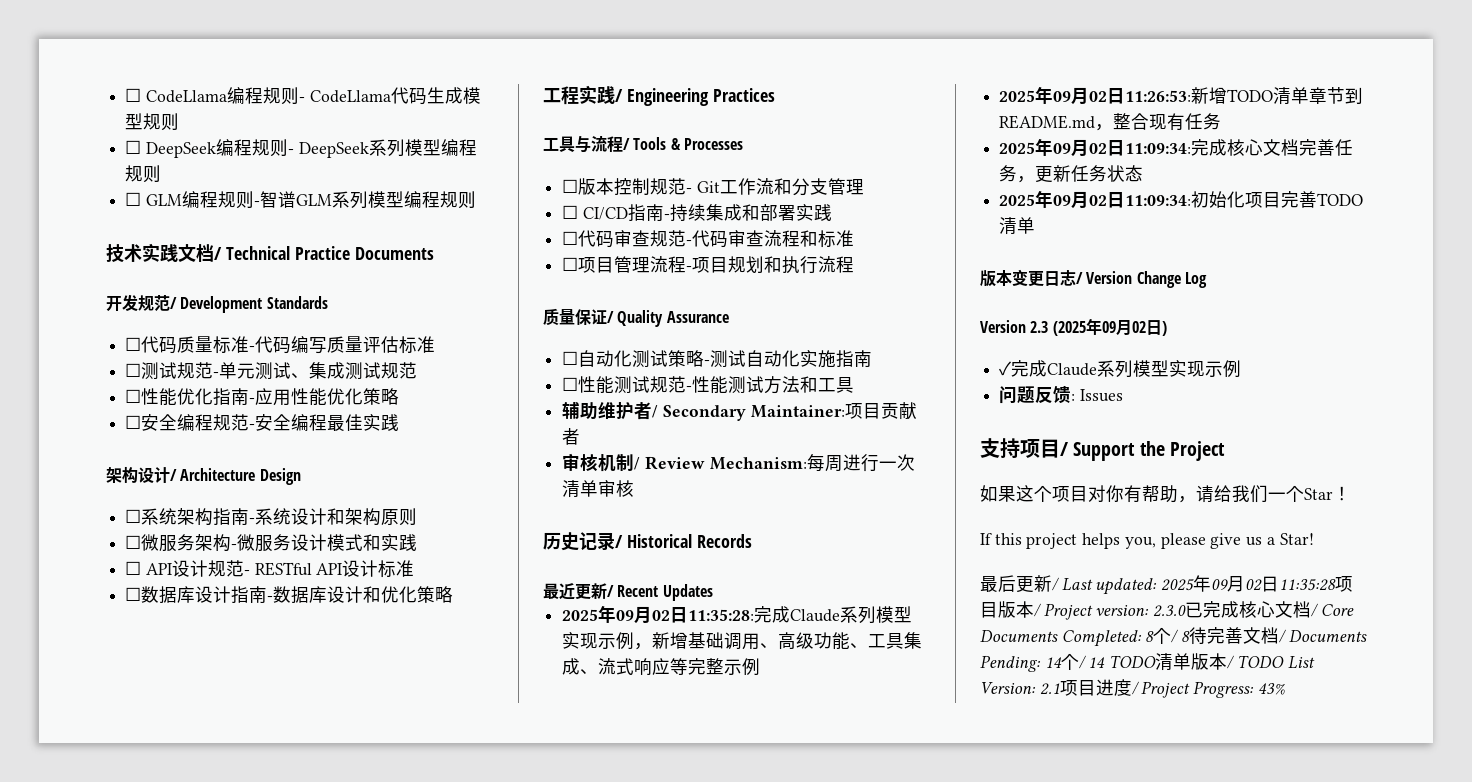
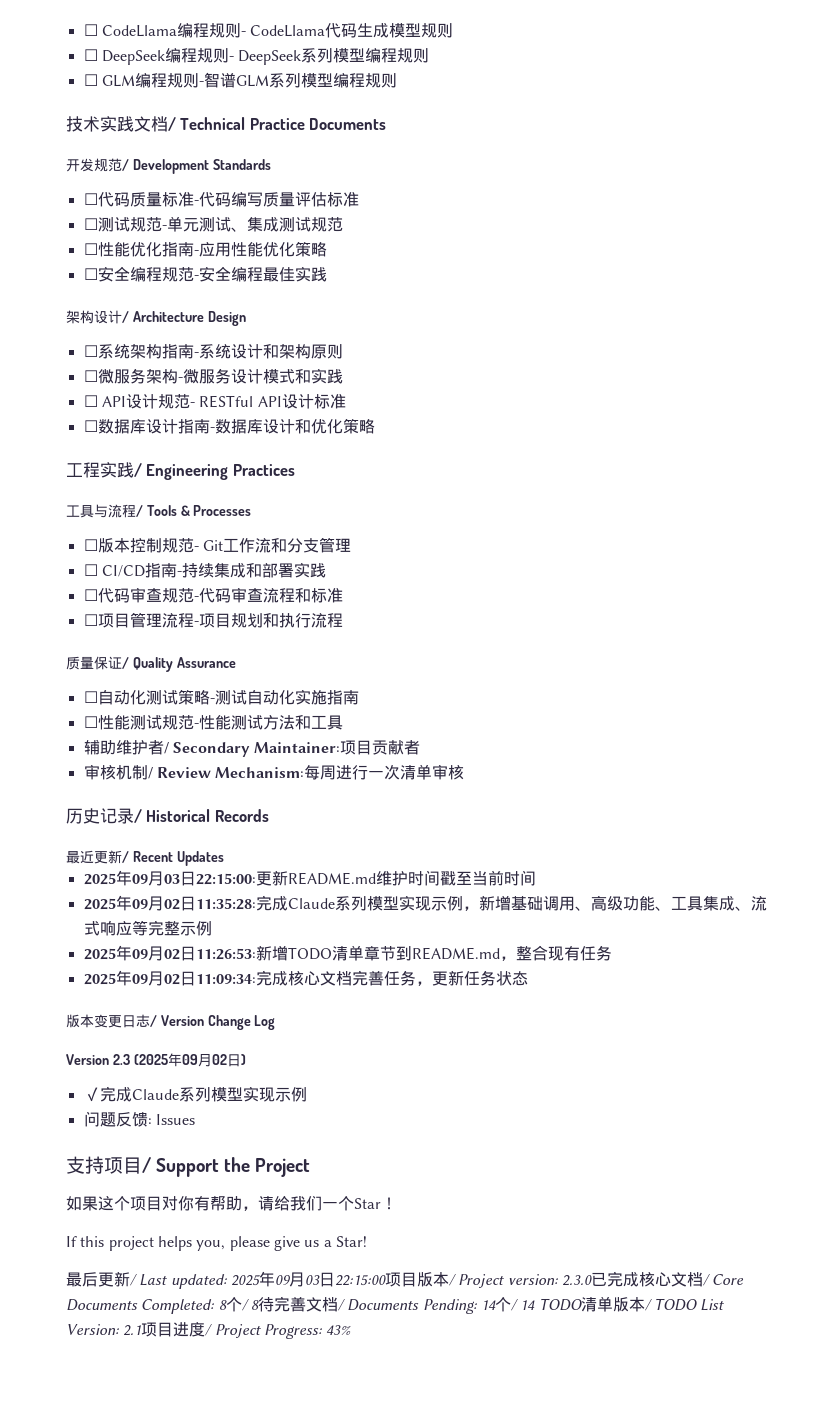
+ 2025年09月03日22:15:00:更新README.md维护时间戳至当前时间
- 2025年09月02日11:09:34:初始化项目完善TODO清单
- 最后更新/ Last updated: 2025年09月02日11:35:28项目版本/ Project version: 2.3.0已完成核心文档/ Core Documents Completed: 8个/ 8待完善文档/ Documents Pending: 14个/ 14 TODO清单版本/ TODO List Version: 2.1项目进度/ Project Progress: 43%
+ 最后更新/ Last updated: 2025年09月03日22:15:00项目版本/ Project version: 2.3.0已完成核心文档/ Core Documents Completed: 8个/ 8待完善文档/ Documents Pending: 14个/ 14 TODO清单版本/ TODO List Version: 2.1项目进度/ Project Progress: 43%

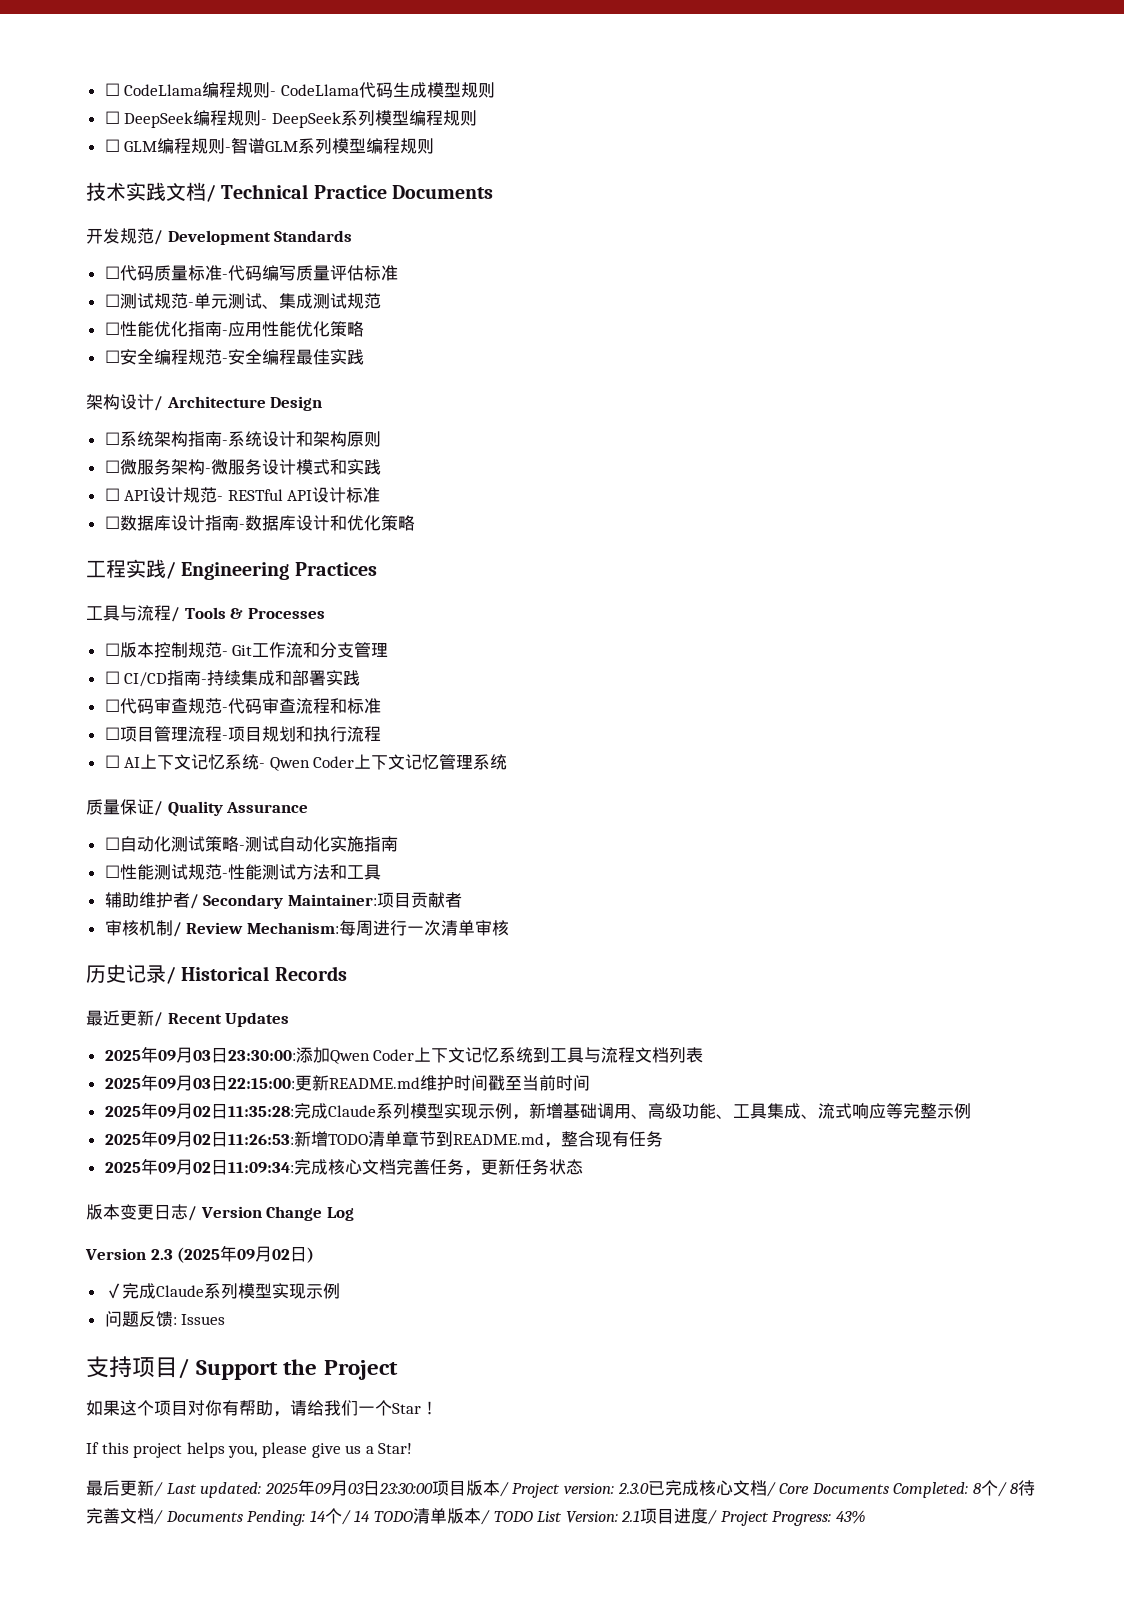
+ ☐ AI上下文记忆系统- Qwen Coder上下文记忆管理系统
+ 2025年09月03日23:30:00:添加Qwen Coder上下文记忆系统到工具与流程文档列表
- 最后更新/ Last updated: 2025年09月03日22:15:00项目版本/ Project version: 2.3.0已完成核心文档/ Core Documents Completed: 8个/ 8待完善文档/ Documents Pending: 14个/ 14 TODO清单版本/ TODO List Version: 2.1项目进度/ Project Progress: 43%
+ 最后更新/ Last updated: 2025年09月03日23:30:00项目版本/ Project version: 2.3.0已完成核心文档/ Core Documents Completed: 8个/ 8待完善文档/ Documents Pending: 14个/ 14 TODO清单版本/ TODO List Version: 2.1项目进度/ Project Progress: 43%

